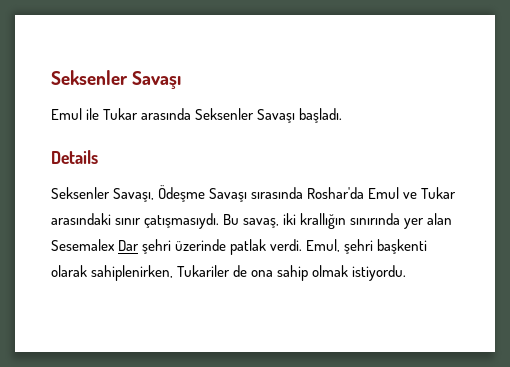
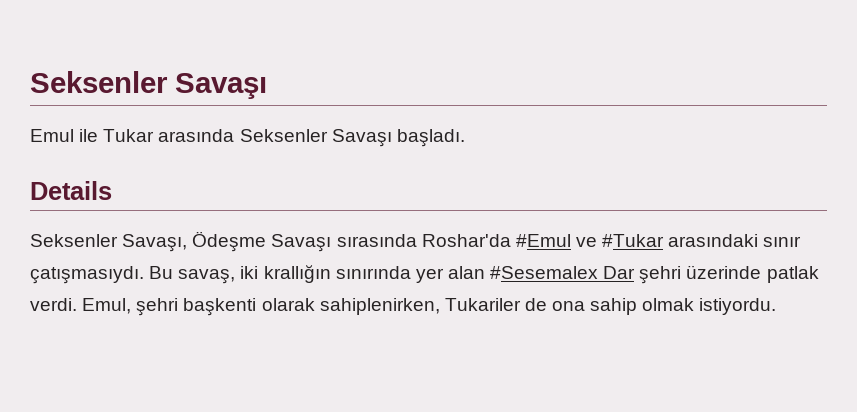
- Seksenler Savaşı, Ödeşme Savaşı sırasında Roshar'da Emul ve Tukar arasındaki sınır çatışmasıydı.
+ Seksenler Savaşı, Ödeşme Savaşı sırasında Roshar'da #Emul ve #Tukar arasındaki sınır çatışmasıydı.
- Bu savaş, iki krallığın sınırında yer alan Sesemalex Dar şehri üzerinde patlak verdi.
+ Bu savaş, iki krallığın sınırında yer alan #Sesemalex Dar şehri üzerinde patlak verdi.

